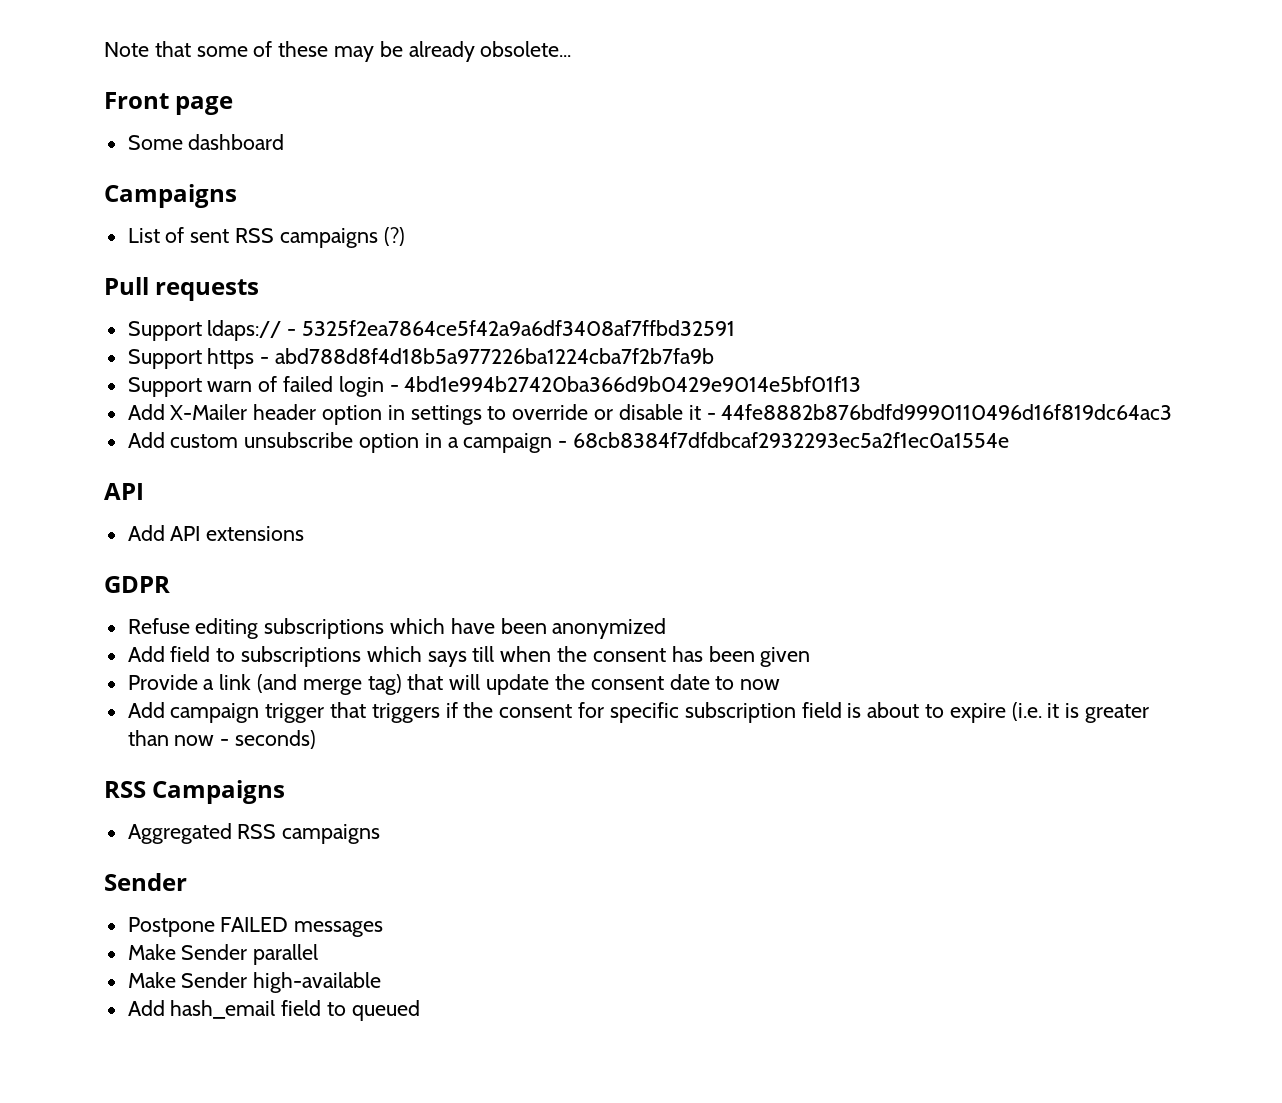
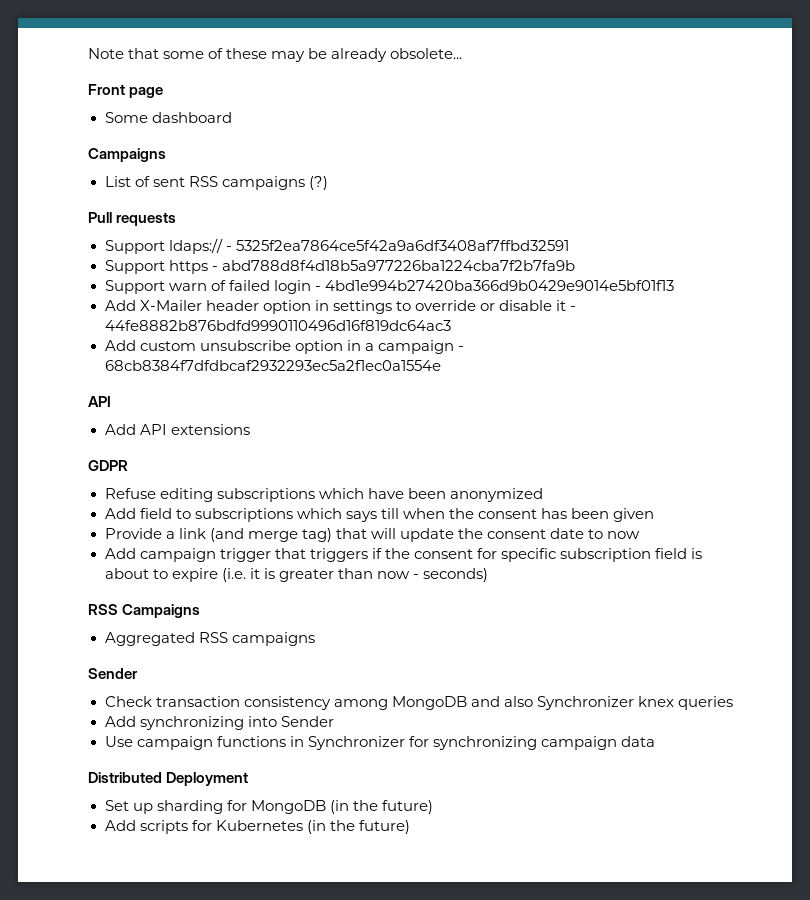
- Postpone FAILED messages
- Make Sender parallel
- Make Sender high-available
- Add hash_email field to queued
+ Check transaction consistency among MongoDB and also Synchronizer knex queries
+ Add synchronizing into Sender
+ Use campaign functions in Synchronizer for synchronizing campaign data
+ Distributed Deployment
+ Set up sharding for MongoDB (in the future)
+ Add scripts for Kubernetes (in the future)

